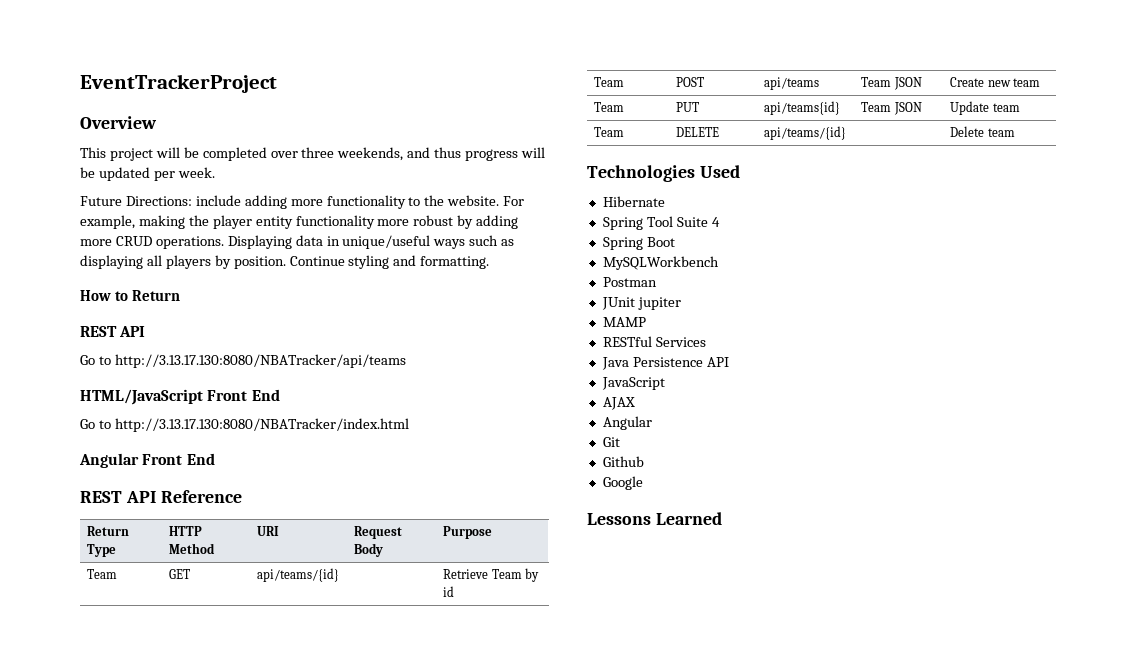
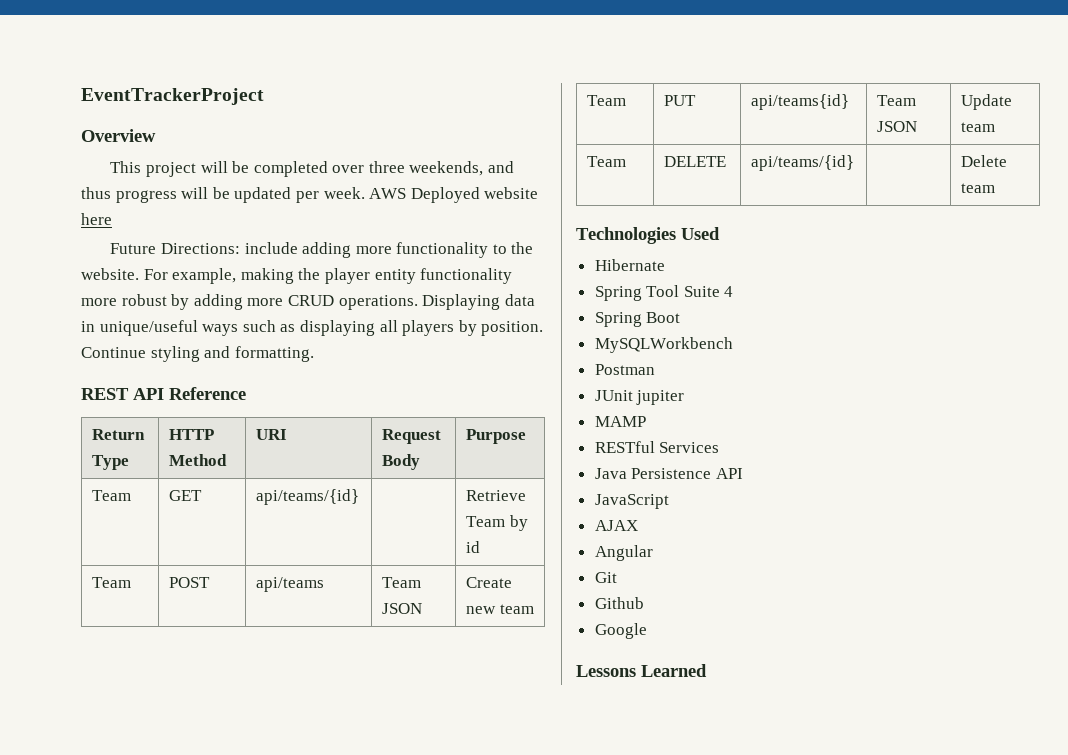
+ AWS Deployed website here
- How to Return
- REST API
- Go to http://3.13.17.130:8080/NBATracker/api/teams
- HTML/JavaScript Front End
- Go to http://3.13.17.130:8080/NBATracker/index.html
- Angular Front End

